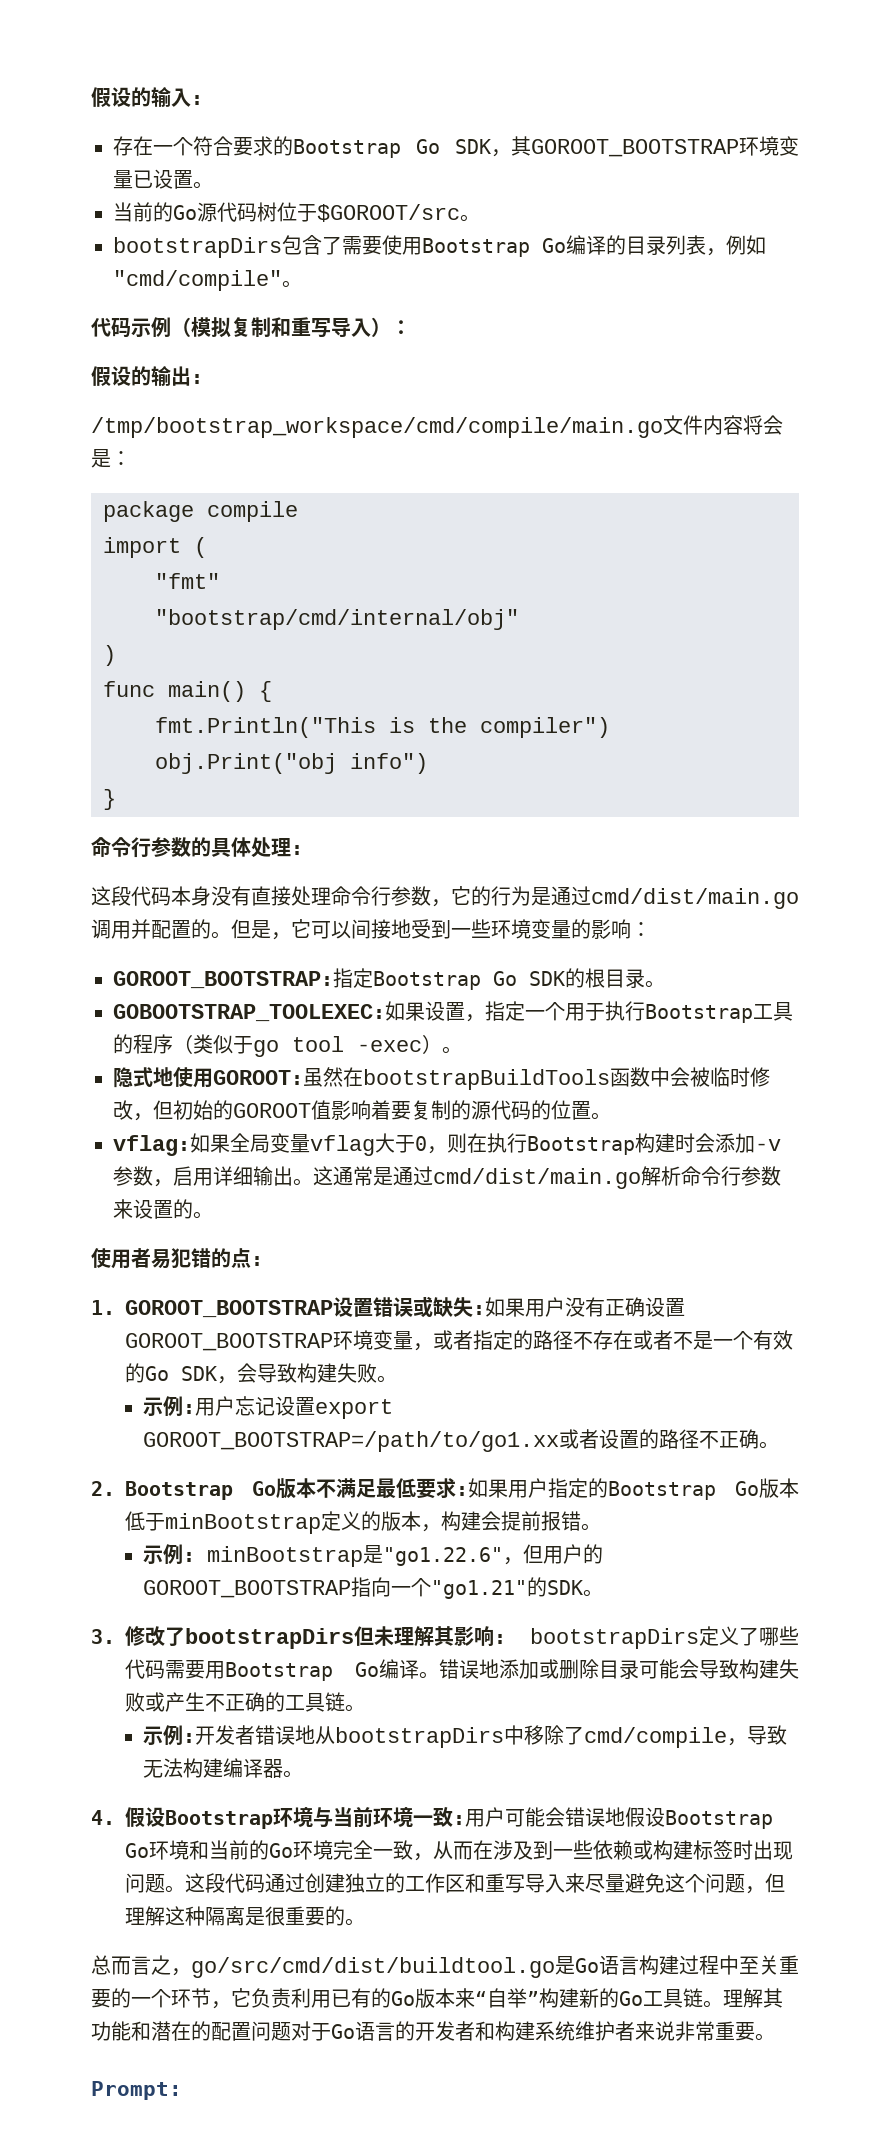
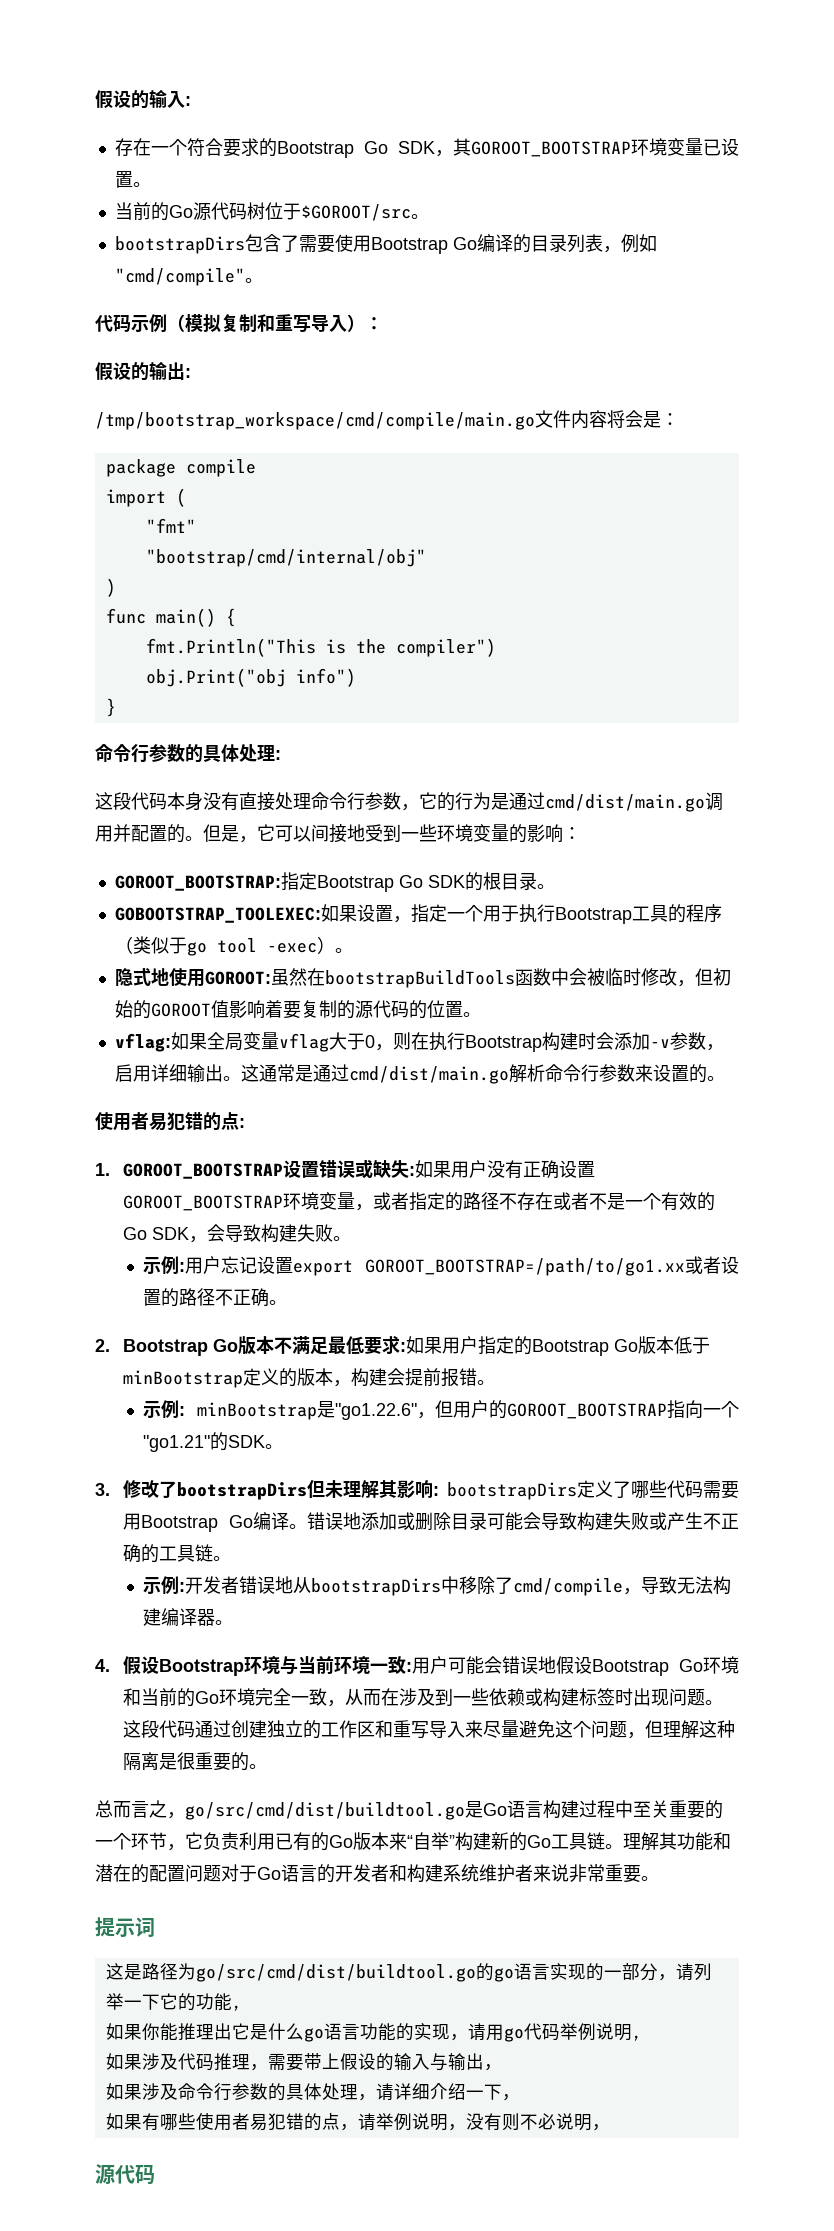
- Prompt:
+ 提示词
+ 这是路径为go/src/cmd/dist/buildtool.go的go语言实现的一部分，请列举一下它的功能,
+ 如果你能推理出它是什么go语言功能的实现，请用go代码举例说明,
+ 如果涉及代码推理，需要带上假设的输入与输出，
+ 如果涉及命令行参数的具体处理，请详细介绍一下，
+ 如果有哪些使用者易犯错的点，请举例说明，没有则不必说明，
+ 源代码

